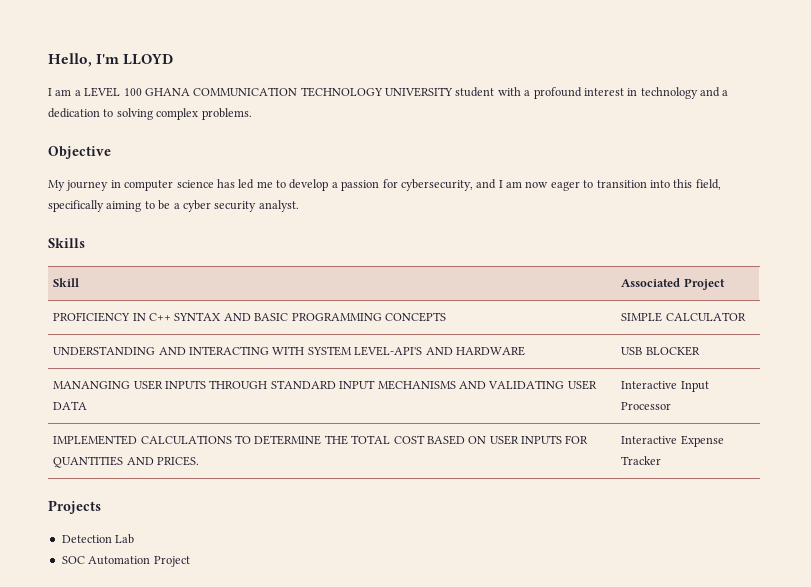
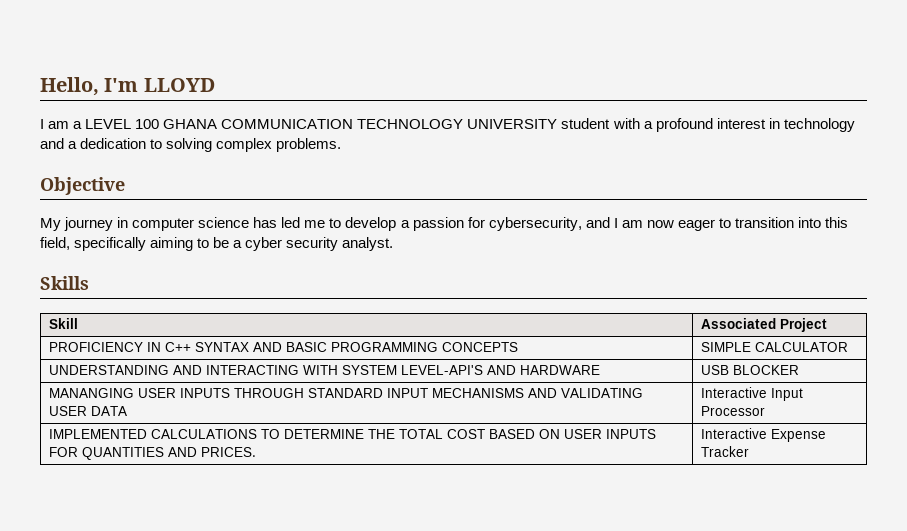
- Projects
- Detection Lab
- SOC Automation Project

